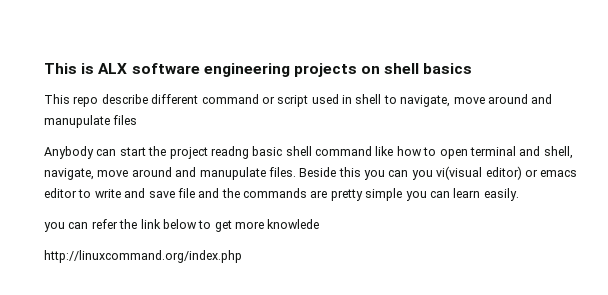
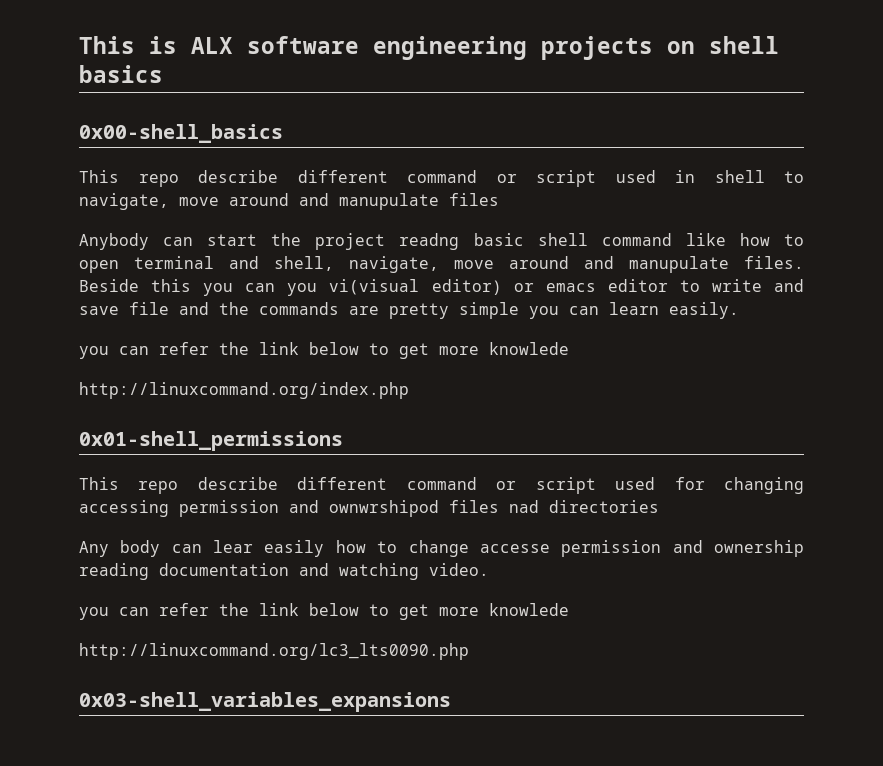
+ 0x00-shell_basics
+ 0x01-shell_permissions
+ This repo describe different command or script used for changing accessing permission and ownwrshipod files nad directories
+ Any body can lear easily how to change accesse permission and ownership reading documentation and watching video.
+ you can refer the link below to get more knowlede
+ http://linuxcommand.org/lc3_lts0090.php
+ 0x03-shell_variables_expansions

